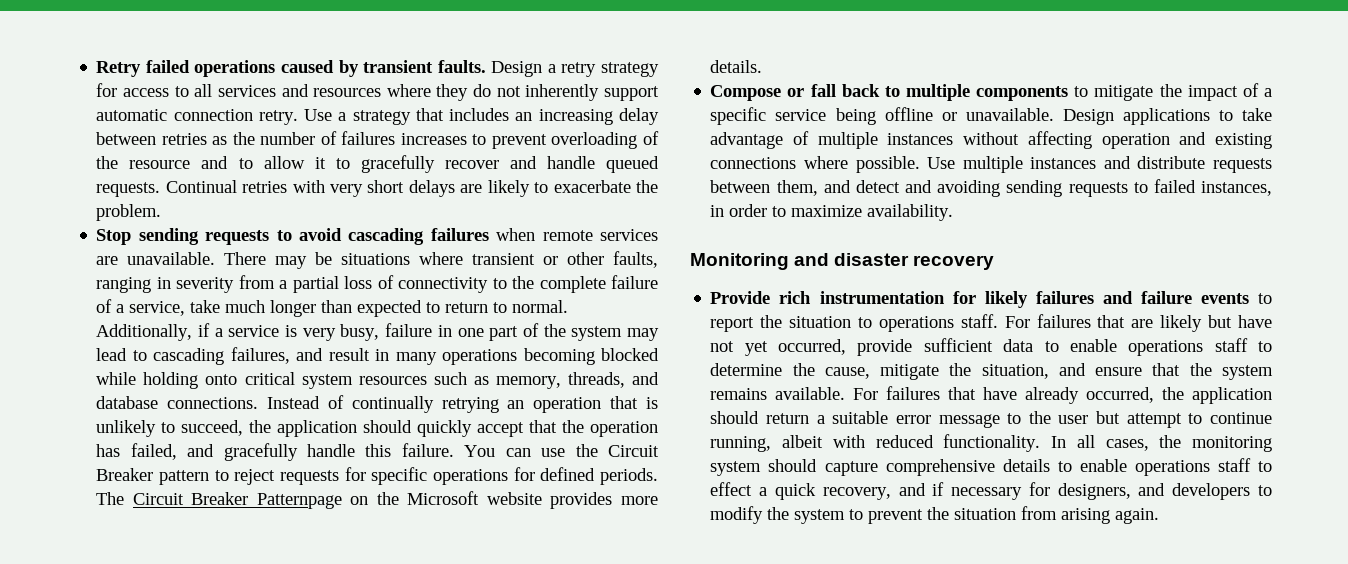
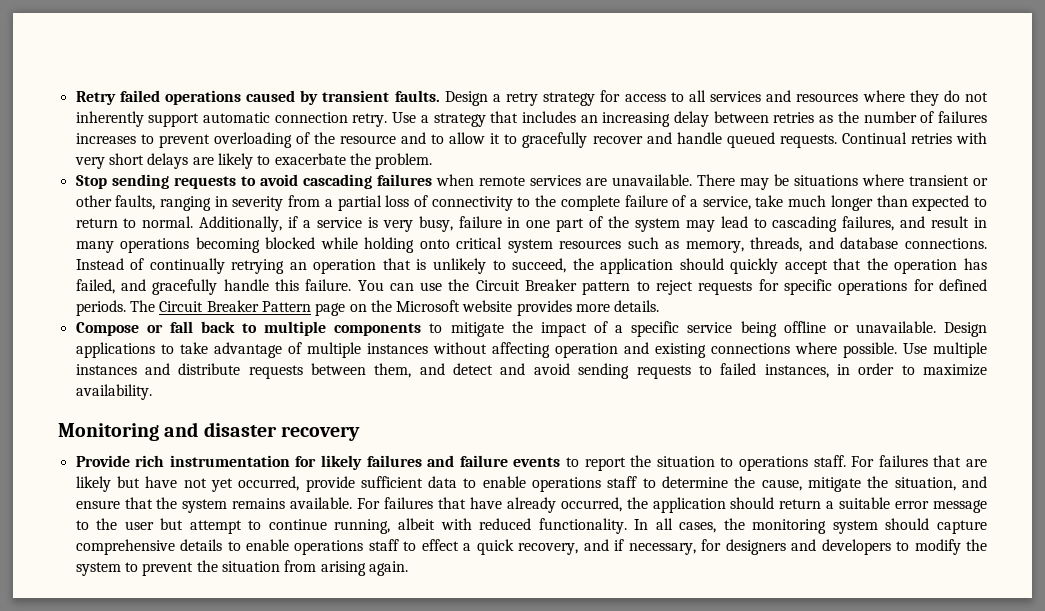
- The Circuit Breaker Patternpage on the Microsoft website provides more details.
+ The Circuit Breaker Pattern page on the Microsoft website provides more details.
- Use multiple instances and distribute requests between them, and detect and avoiding sending requests to failed instances, in order to maximize availability.
+ Use multiple instances and distribute requests between them, and detect and avoid sending requests to failed instances, in order to maximize availability.
- In all cases, the monitoring system should capture comprehensive details to enable operations staff to effect a quick recovery, and if necessary for designers, and developers to modify the system to prevent the situation from arising again.
+ In all cases, the monitoring system should capture comprehensive details to enable operations staff to effect a quick recovery, and if necessary, for designers and developers to modify the system to prevent the situation from arising again.

